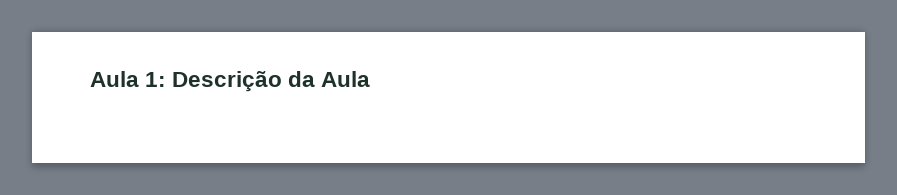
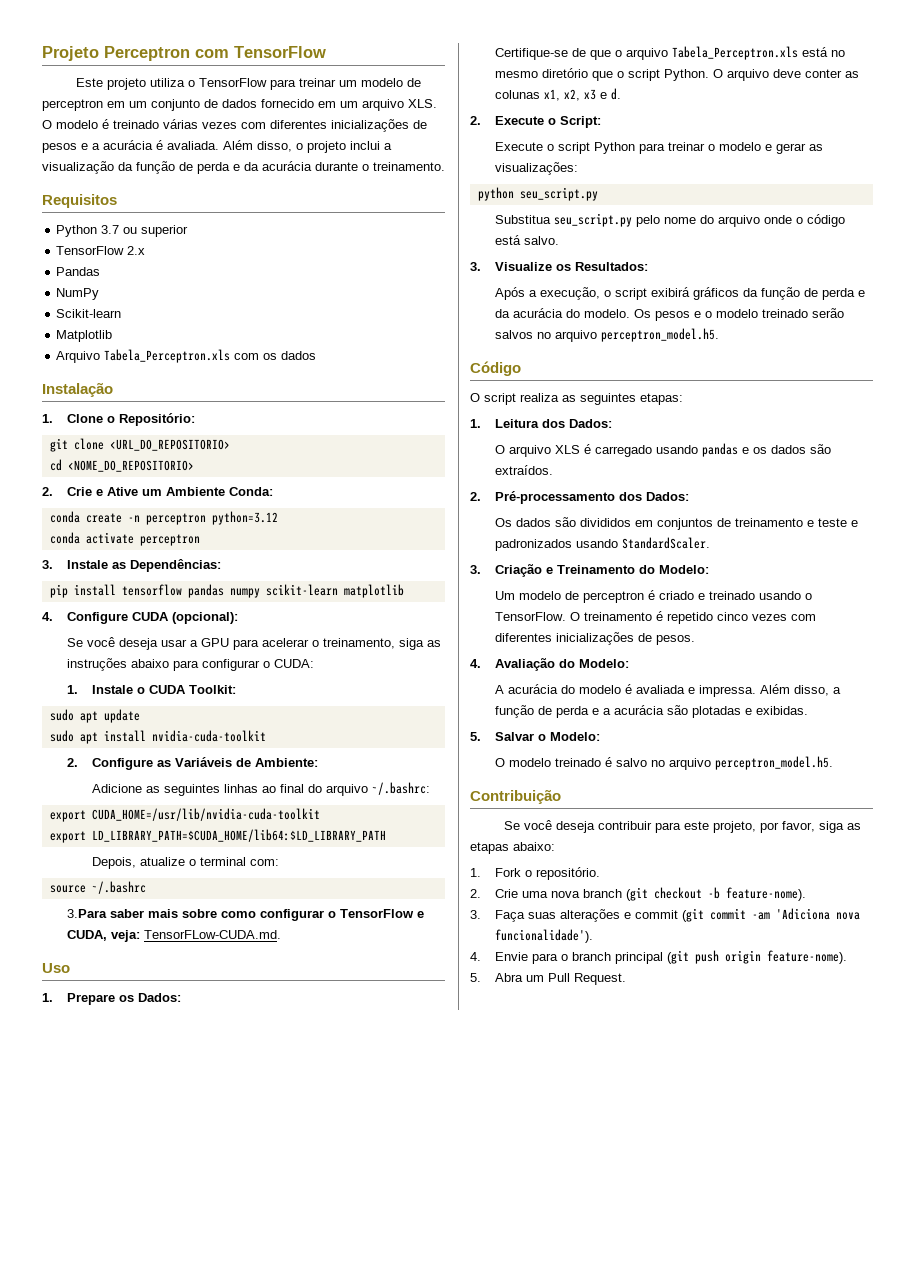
- Aula 1: Descrição da Aula
+ Projeto Perceptron com TensorFlow
+ Este projeto utiliza o TensorFlow para treinar um modelo de perceptron em um conjunto de dados fornecido em um arquivo XLS. O modelo é treinado várias vezes com diferentes inicializações de pesos e a acurácia é avaliada. Além disso, o projeto inclui a visualização da função de perda e da acurácia durante o treinamento.
+ Requisitos
+ Python 3.7 ou superior
+ TensorFlow 2.x
+ Pandas
+ NumPy
+ Scikit-learn
+ Matplotlib
+ Arquivo Tabela_Perceptron.xls com os dados
+ Instalação
+ 1. Clone o Repositório:
+ git clone <URL_DO_REPOSITORIO>
+ cd <NOME_DO_REPOSITORIO>
+ 2. Crie e Ative um Ambiente Conda:
+ conda create -n perceptron python=3.12
+ conda activate perceptron
+ 3. Instale as Dependências:
+ pip install tensorflow pandas numpy scikit-learn matplotlib
+ 4. Configure CUDA (opcional):
+ Se você deseja usar a GPU para acelerar o treinamento, siga as instruções abaixo para configurar o CUDA:
+ 1. Instale o CUDA Toolkit:
+ sudo apt update
+ sudo apt install nvidia-cuda-toolkit
+ 2. Configure as Variáveis de Ambiente:
+ Adicione as seguintes linhas ao final do arquivo ~/.bashrc:
+ export CUDA_HOME=/usr/lib/nvidia-cuda-toolkit
+ export LD_LIBRARY_PATH=$CUDA_HOME/lib64:$LD_LIBRARY_PATH
+ Depois, atualize o terminal com:
+ source ~/.bashrc
+ 3.Para saber mais sobre como configurar o TensorFlow e CUDA, veja: TensorFLow-CUDA.md.
+ Uso
+ 1. Prepare os Dados:
+ Certifique-se de que o arquivo Tabela_Perceptron.xls está no mesmo diretório que o script Python. O arquivo deve conter as colunas x1, x2, x3 e d.
+ 2. Execute o Script:
+ Execute o script Python para treinar o modelo e gerar as visualizações:
+ python seu_script.py
+ Substitua seu_script.py pelo nome do arquivo onde o código está salvo.
+ 3. Visualize os Resultados:
+ Após a execução, o script exibirá gráficos da função de perda e da acurácia do modelo. Os pesos e o modelo treinado serão salvos no arquivo perceptron_model.h5.
+ Código
+ O script realiza as seguintes etapas:
+ 1. Leitura dos Dados:
+ O arquivo XLS é carregado usando pandas e os dados são extraídos.
+ 2. Pré-processamento dos Dados:
+ Os dados são divididos em conjuntos de treinamento e teste e padronizados usando StandardScaler.
+ 3. Criação e Treinamento do Modelo:
+ Um modelo de perceptron é criado e treinado usando o TensorFlow. O treinamento é repetido cinco vezes com diferentes inicializações de pesos.
+ 4. Avaliação do Modelo:
+ A acurácia do modelo é avaliada e impressa. Além disso, a função de perda e a acurácia são plotadas e exibidas.
+ 5. Salvar o Modelo:
+ O modelo treinado é salvo no arquivo perceptron_model.h5.
+ Contribuição
+ Se você deseja contribuir para este projeto, por favor, siga as etapas abaixo:
+ 1. Fork o repositório.
+ 2. Crie uma nova branch (git checkout -b feature-nome).
+ 3. Faça suas alterações e commit (git commit -am 'Adiciona nova funcionalidade').
+ 4. Envie para o branch principal (git push origin feature-nome).
+ 5. Abra um Pull Request.

